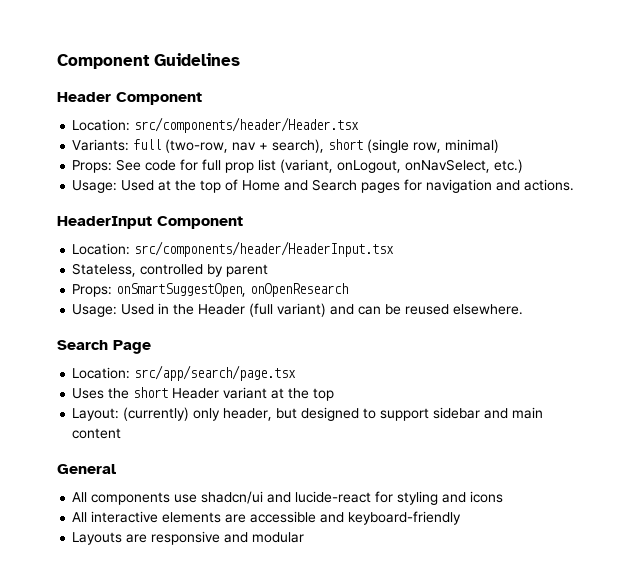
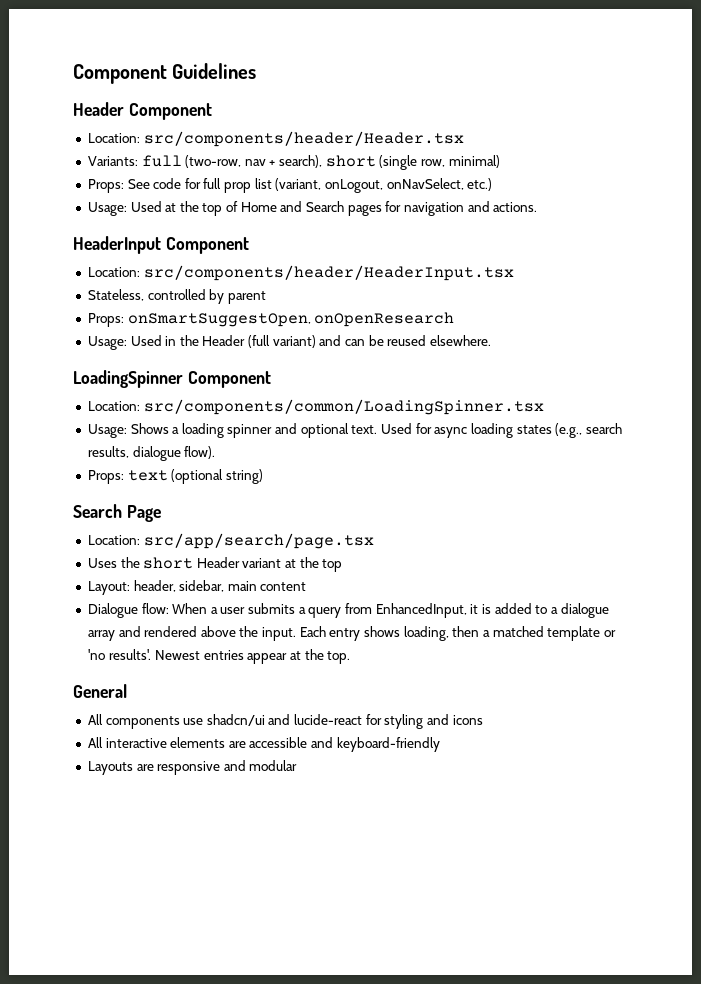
+ LoadingSpinner Component
+ Location: src/components/common/LoadingSpinner.tsx
+ Usage: Shows a loading spinner and optional text. Used for async loading states (e.g., search results, dialogue flow).
+ Props: text (optional string)
- Layout: (currently) only header, but designed to support sidebar and main content
+ Layout: header, sidebar, main content
+ Dialogue flow: When a user submits a query from EnhancedInput, it is added to a dialogue array and rendered above the input. Each entry shows loading, then a matched template or 'no results'. Newest entries appear at the top.

